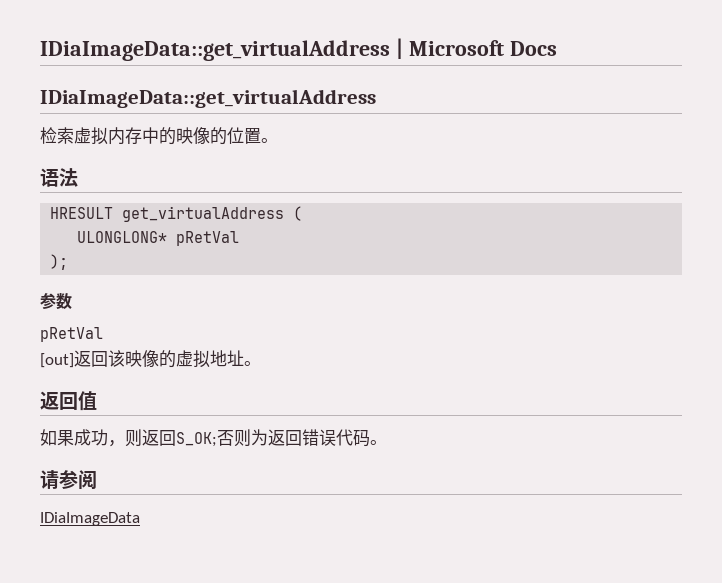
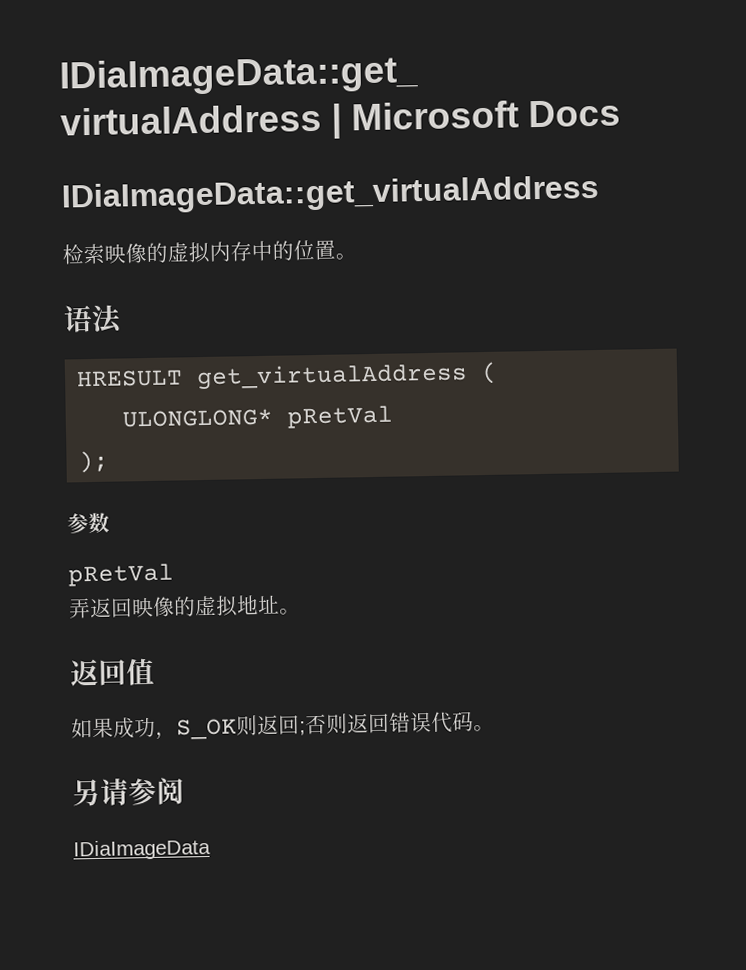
- 检索虚拟内存中的映像的位置。
+ 检索映像的虚拟内存中的位置。
- [out]返回该映像的虚拟地址。
+ 弄返回映像的虚拟地址。
- 如果成功，则返回S_OK;否则为返回错误代码。
+ 如果成功，S_OK则返回;否则返回错误代码。
- 请参阅
+ 另请参阅

